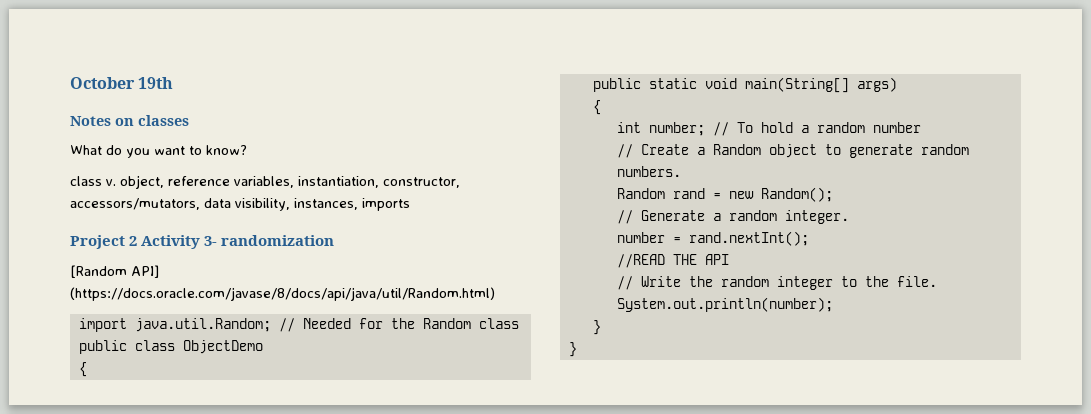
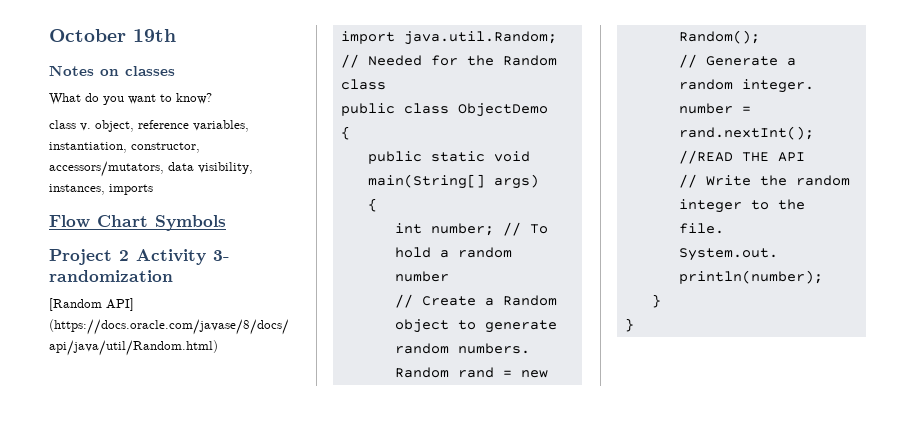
+ Flow Chart Symbols

